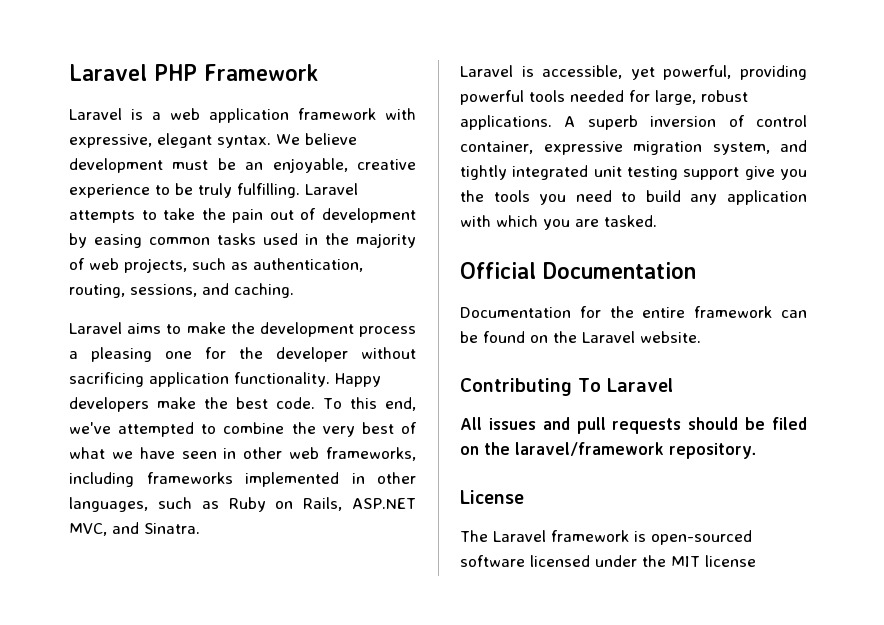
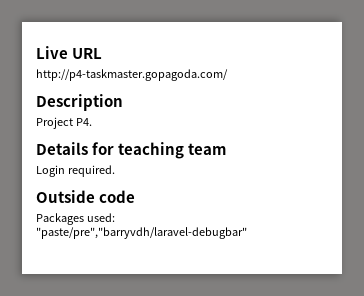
- Laravel PHP Framework
- Laravel is a web application framework with expressive, elegant syntax. We believe development must be an enjoyable, creative experience to be truly fulfilling. Laravel attempts to take the pain out of development by easing common tasks used in the majority of web projects, such as authentication, routing, sessions, and caching.
- Laravel aims to make the development process a pleasing one for the developer without sacrificing application functionality. Happy developers make the best code. To this end, we've attempted to combine the very best of what we have seen in other web frameworks, including frameworks implemented in other languages, such as Ruby on Rails, ASP.NET MVC, and Sinatra.
- Laravel is accessible, yet powerful, providing powerful tools needed for large, robust applications. A superb inversion of control container, expressive migration system, and tightly integrated unit testing support give you the tools you need to build any application with which you are tasked.
- Official Documentation
- Documentation for the entire framework can be found on the Laravel website.
- Contributing To Laravel
- All issues and pull requests should be filed on the laravel/framework repository.
- License
- The Laravel framework is open-sourced software licensed under the MIT license
+ Live URL
+ http://p4-taskmaster.gopagoda.com/
+ Description
+ Project P4.
+ Details for teaching team
+ Login required.
+ Outside code
+ Packages used: "paste/pre","barryvdh/laravel-debugbar"

